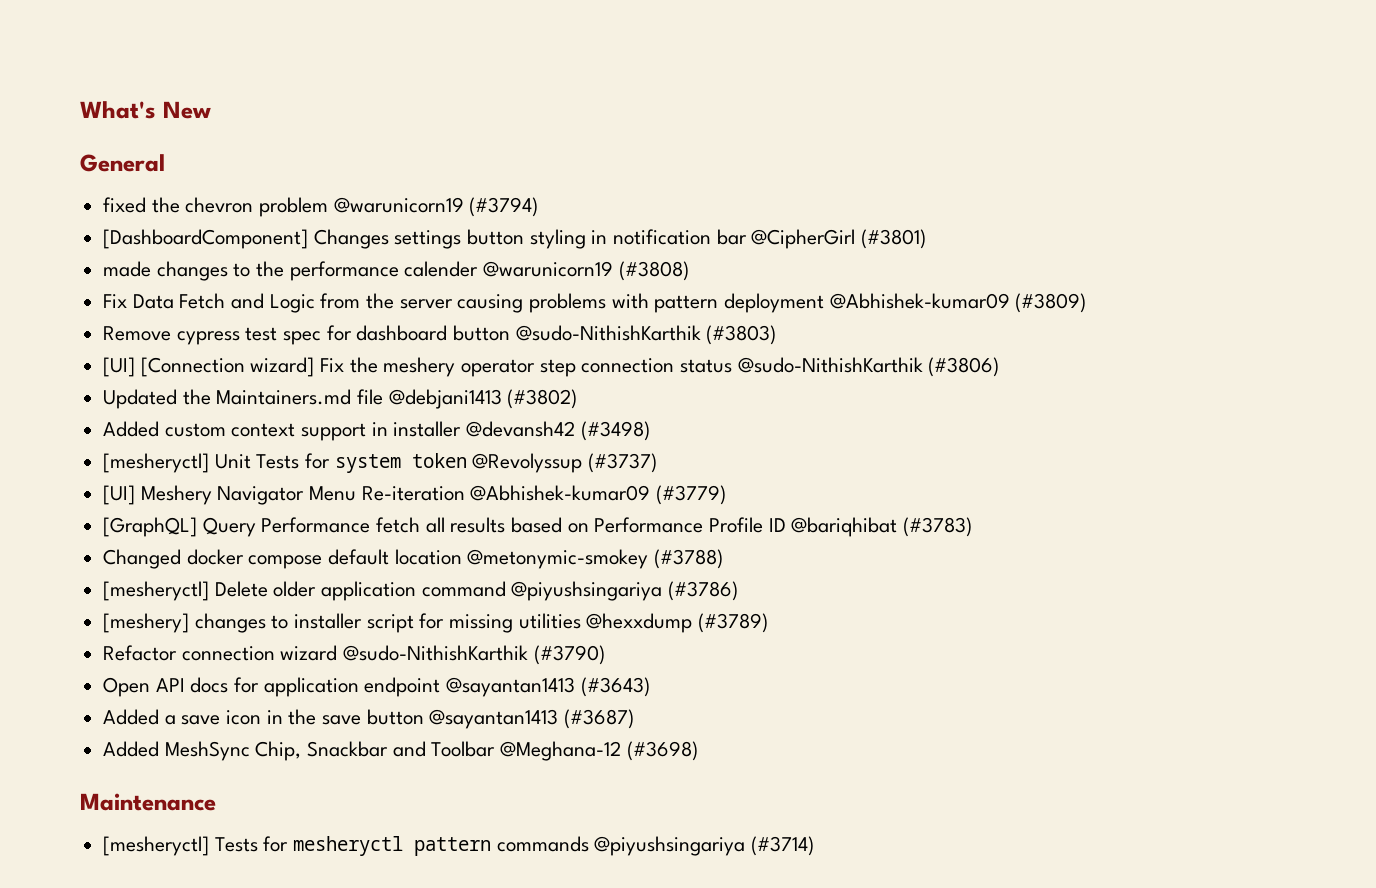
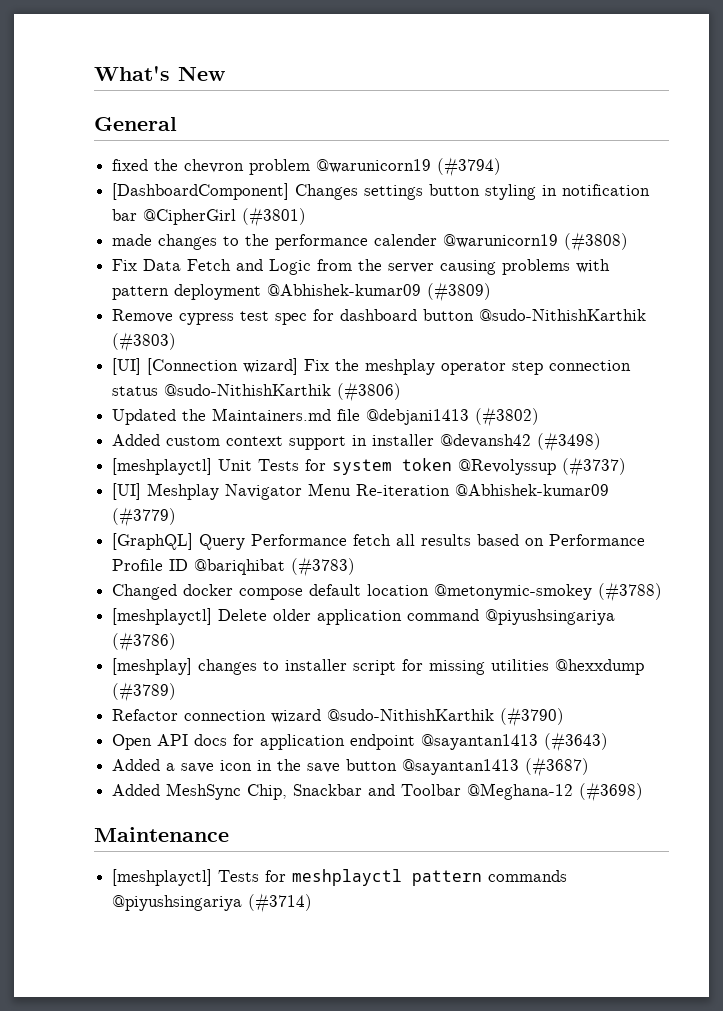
- [UI] [Connection wizard] Fix the meshery operator step connection status @sudo-NithishKarthik (#3806)
+ [UI] [Connection wizard] Fix the meshplay operator step connection status @sudo-NithishKarthik (#3806)
- [mesheryctl] Unit Tests for system token @Revolyssup (#3737)
+ [meshplayctl] Unit Tests for system token @Revolyssup (#3737)
- [UI] Meshery Navigator Menu Re-iteration @Abhishek-kumar09 (#3779)
+ [UI] Meshplay Navigator Menu Re-iteration @Abhishek-kumar09 (#3779)
- [mesheryctl] Delete older application command @piyushsingariya (#3786)
+ [meshplayctl] Delete older application command @piyushsingariya (#3786)
- [meshery] changes to installer script for missing utilities @hexxdump (#3789)
+ [meshplay] changes to installer script for missing utilities @hexxdump (#3789)
- [mesheryctl] Tests for mesheryctl pattern commands @piyushsingariya (#3714)
+ [meshplayctl] Tests for meshplayctl pattern commands @piyushsingariya (#3714)

